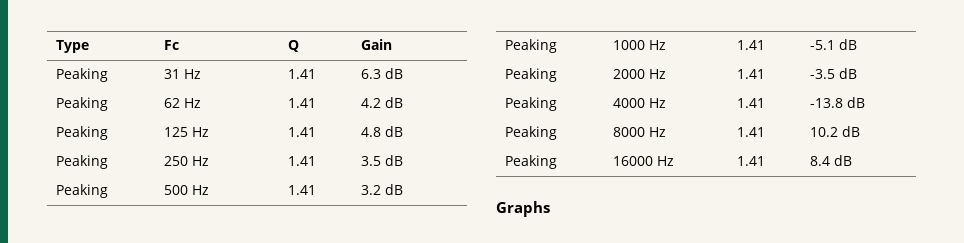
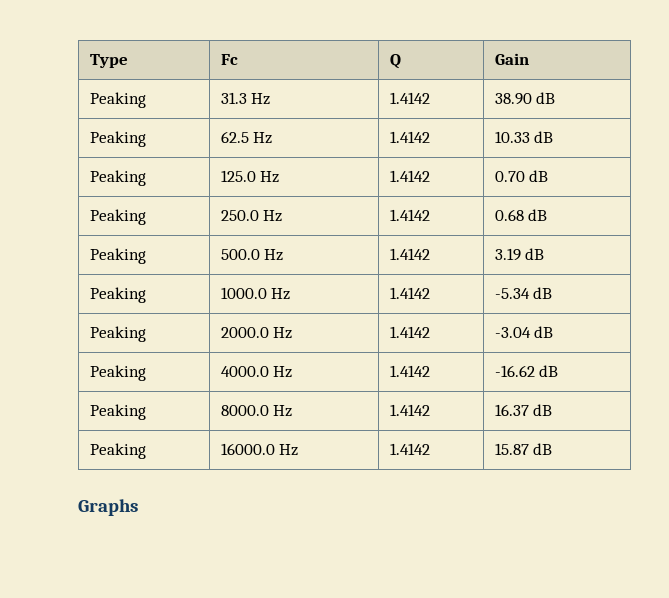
- Peaking | 31 Hz | 1.41 | 6.3 dB
- Peaking | 62 Hz | 1.41 | 4.2 dB
- Peaking | 125 Hz | 1.41 | 4.8 dB
- Peaking | 250 Hz | 1.41 | 3.5 dB
- Peaking | 500 Hz | 1.41 | 3.2 dB
- Peaking | 1000 Hz | 1.41 | -5.1 dB
- Peaking | 2000 Hz | 1.41 | -3.5 dB
- Peaking | 4000 Hz | 1.41 | -13.8 dB
- Peaking | 8000 Hz | 1.41 | 10.2 dB
- Peaking | 16000 Hz | 1.41 | 8.4 dB
+ Peaking | 31.3 Hz | 1.4142 | 38.90 dB
+ Peaking | 62.5 Hz | 1.4142 | 10.33 dB
+ Peaking | 125.0 Hz | 1.4142 | 0.70 dB
+ Peaking | 250.0 Hz | 1.4142 | 0.68 dB
+ Peaking | 500.0 Hz | 1.4142 | 3.19 dB
+ Peaking | 1000.0 Hz | 1.4142 | -5.34 dB
+ Peaking | 2000.0 Hz | 1.4142 | -3.04 dB
+ Peaking | 4000.0 Hz | 1.4142 | -16.62 dB
+ Peaking | 8000.0 Hz | 1.4142 | 16.37 dB
+ Peaking | 16000.0 Hz | 1.4142 | 15.87 dB

